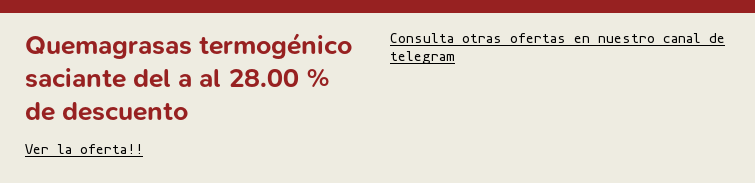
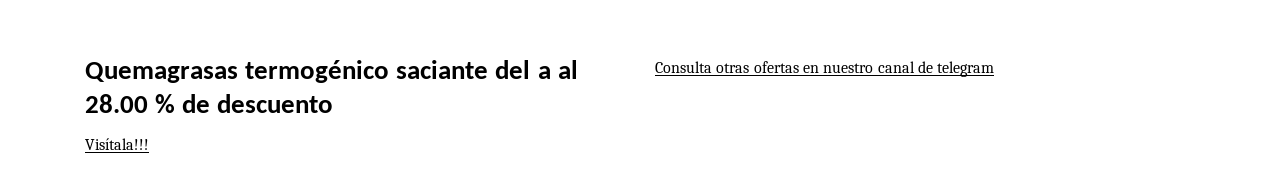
- Ver la oferta!!
+ Visítala!!!

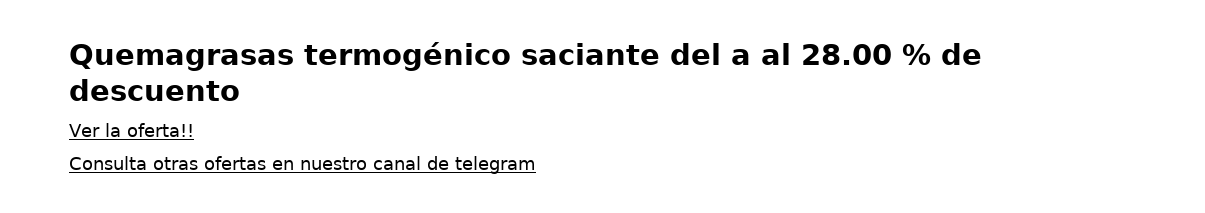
- Visítala!!!
+ Ver la oferta!!

